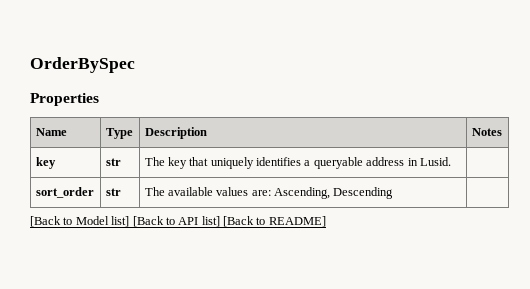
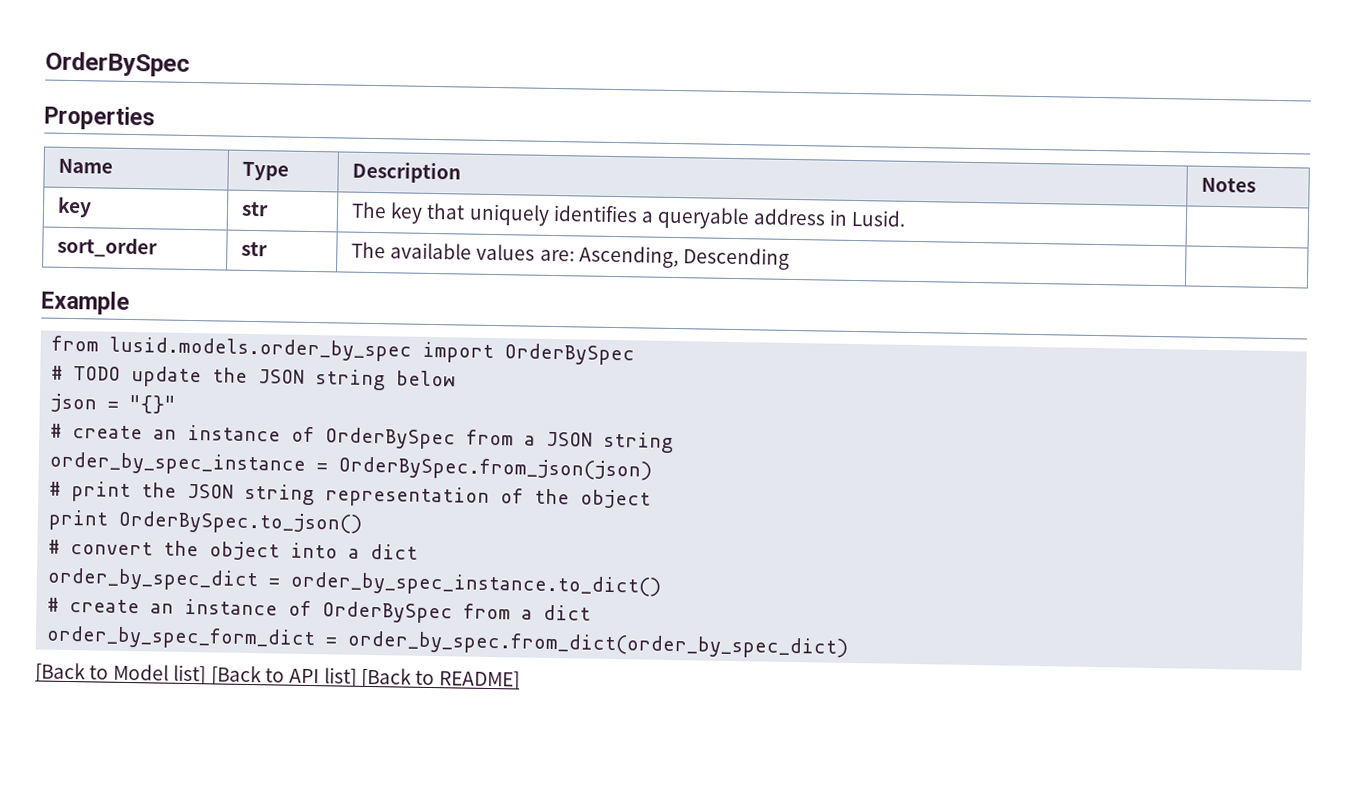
+ Example
+ from lusid.models.order_by_spec import OrderBySpec
+ # TODO update the JSON string below
+ json = "{}"
+ # create an instance of OrderBySpec from a JSON string
+ order_by_spec_instance = OrderBySpec.from_json(json)
+ # print the JSON string representation of the object
+ print OrderBySpec.to_json()
+ # convert the object into a dict
+ order_by_spec_dict = order_by_spec_instance.to_dict()
+ # create an instance of OrderBySpec from a dict
+ order_by_spec_form_dict = order_by_spec.from_dict(order_by_spec_dict)

